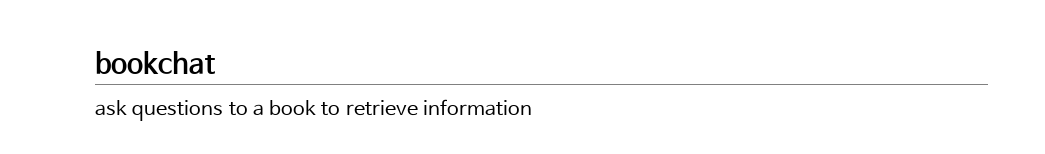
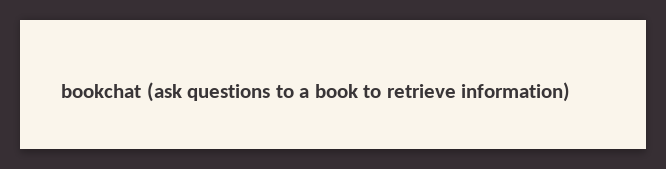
- bookchat
- ask questions to a book to retrieve information
+ bookchat (ask questions to a book to retrieve information)

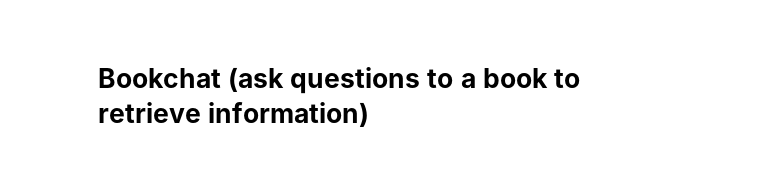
- bookchat (ask questions to a book to retrieve information)
+ Bookchat (ask questions to a book to retrieve information)

